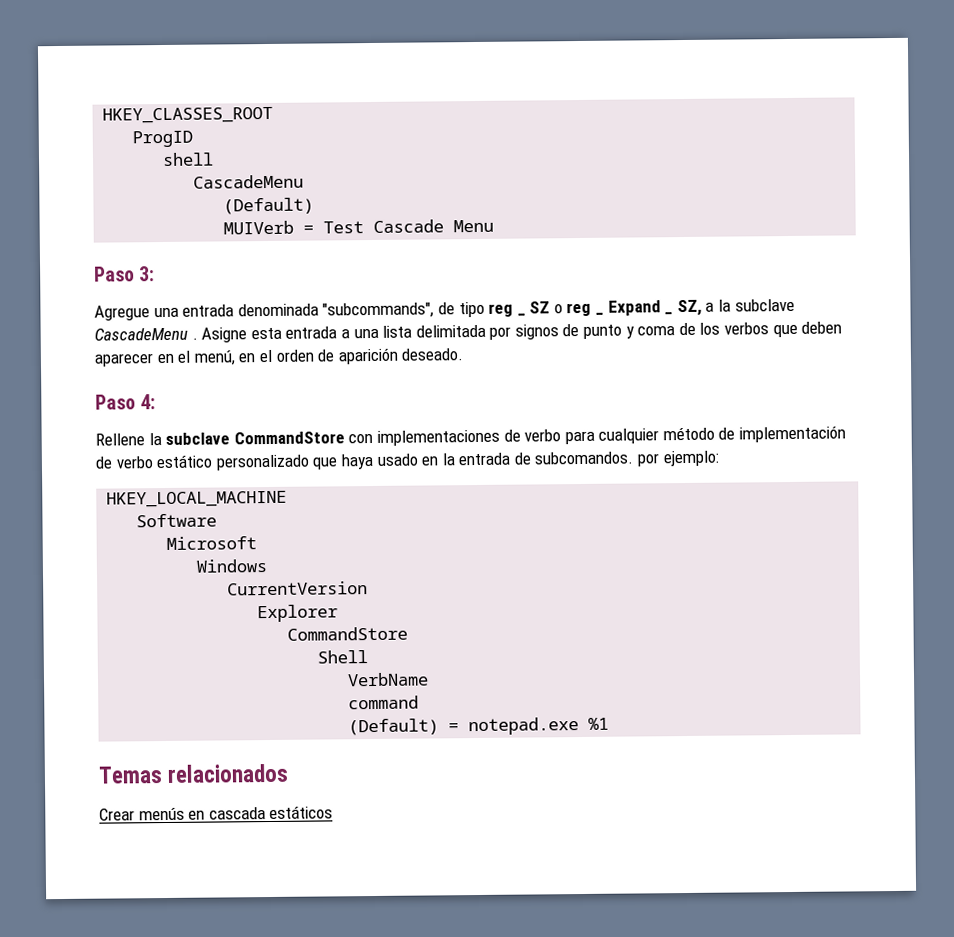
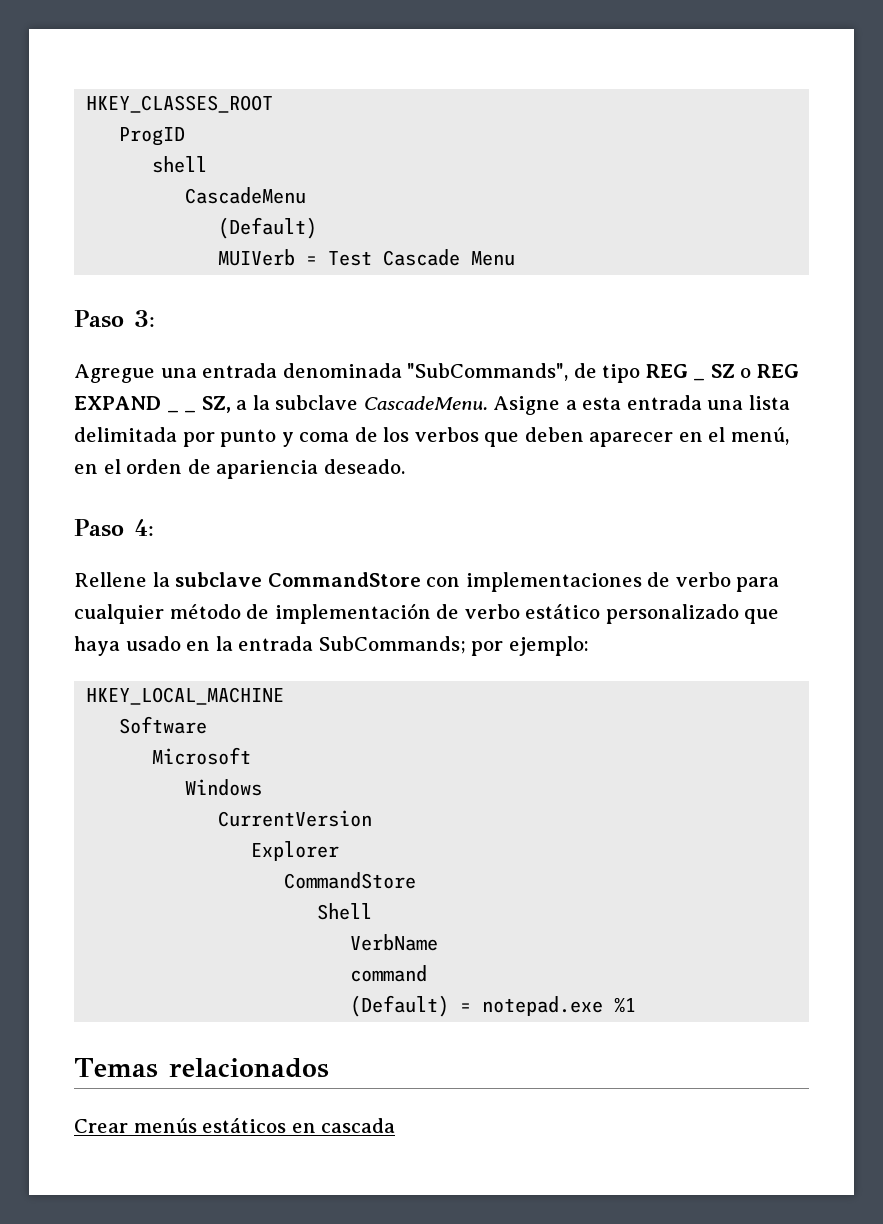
- Agregue una entrada denominada "subcommands", de tipo reg _ SZ o reg _ Expand _ SZ, a la subclave CascadeMenu . Asigne esta entrada a una lista delimitada por signos de punto y coma de los verbos que deben aparecer en el menú, en el orden de aparición deseado.
+ Agregue una entrada denominada "SubCommands", de tipo REG _ SZ o REG EXPAND _ _ SZ, a la subclave CascadeMenu. Asigne a esta entrada una lista delimitada por punto y coma de los verbos que deben aparecer en el menú, en el orden de apariencia deseado.
- Rellene la subclave CommandStore con implementaciones de verbo para cualquier método de implementación de verbo estático personalizado que haya usado en la entrada de subcomandos. por ejemplo:
+ Rellene la subclave CommandStore con implementaciones de verbo para cualquier método de implementación de verbo estático personalizado que haya usado en la entrada SubCommands; por ejemplo:
- Crear menús en cascada estáticos
+ Crear menús estáticos en cascada

